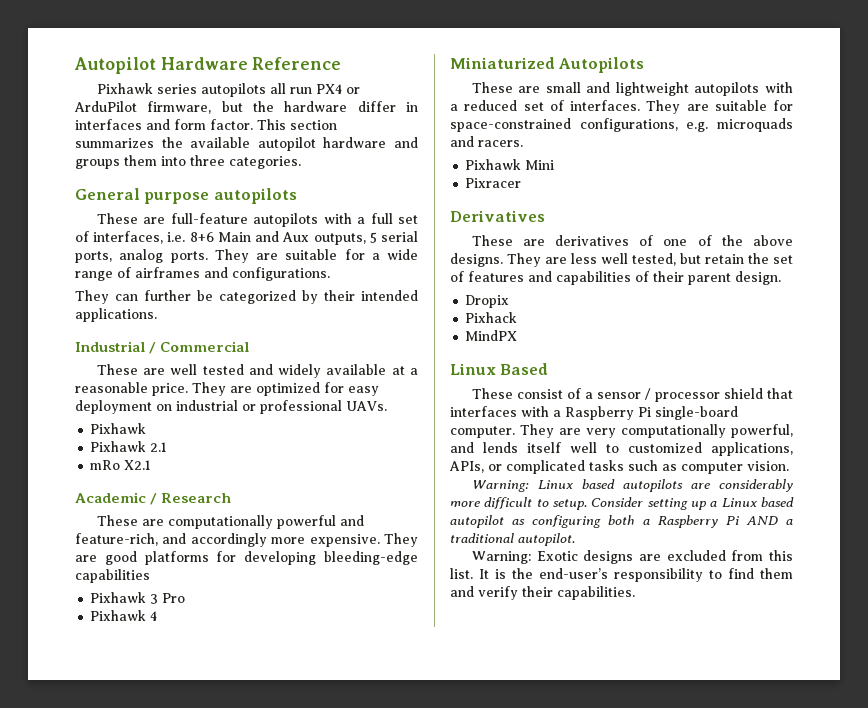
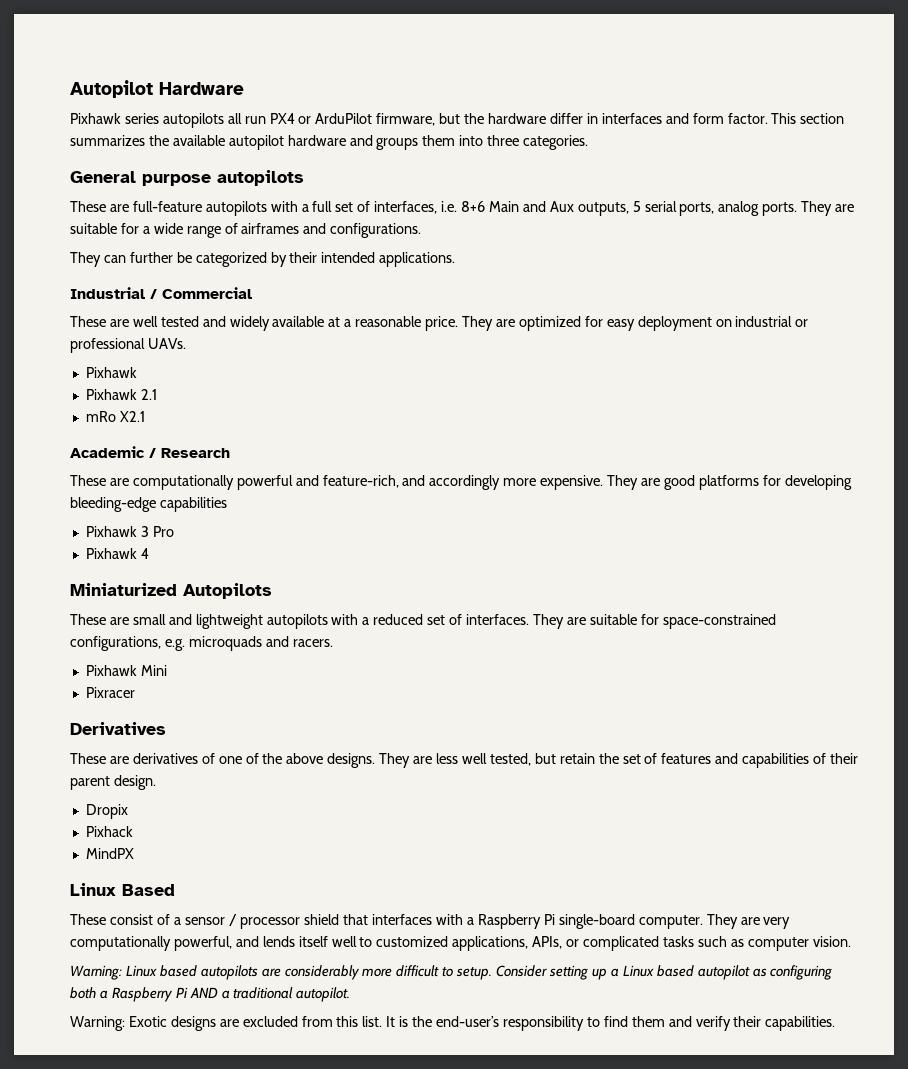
- Autopilot Hardware Reference
+ Autopilot Hardware

